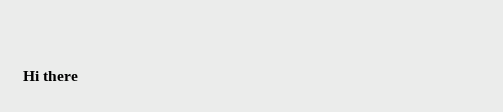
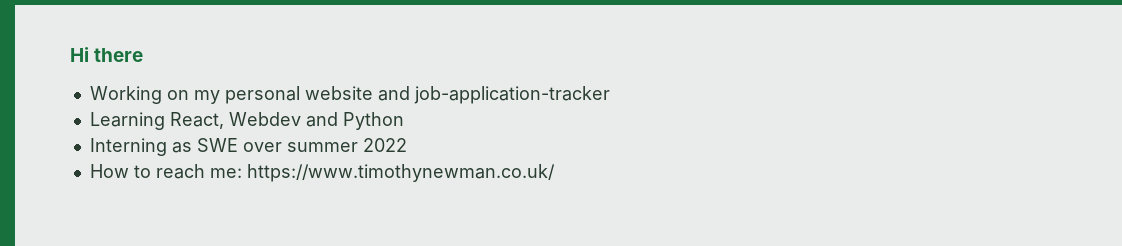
+ Working on my personal website and job-application-tracker
+ Learning React, Webdev and Python
+ Interning as SWE over summer 2022
+ How to reach me: https://www.timothynewman.co.uk/

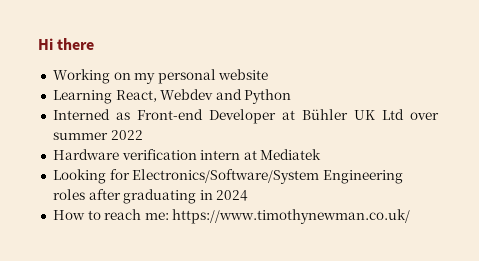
- Working on my personal website and job-application-tracker
+ Working on my personal website
- Interning as SWE over summer 2022
+ Interned as Front-end Developer at Bühler UK Ltd over summer 2022
+ Hardware verification intern at Mediatek
+ Looking for Electronics/Software/System Engineering roles after graduating in 2024

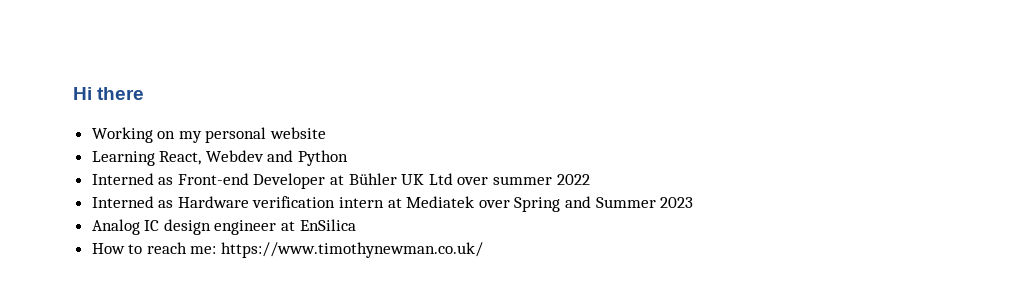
- Hardware verification intern at Mediatek
- Looking for Electronics/Software/System Engineering roles after graduating in 2024
+ Interned as Hardware verification intern at Mediatek over Spring and Summer 2023
+ Analog IC design engineer at EnSilica

